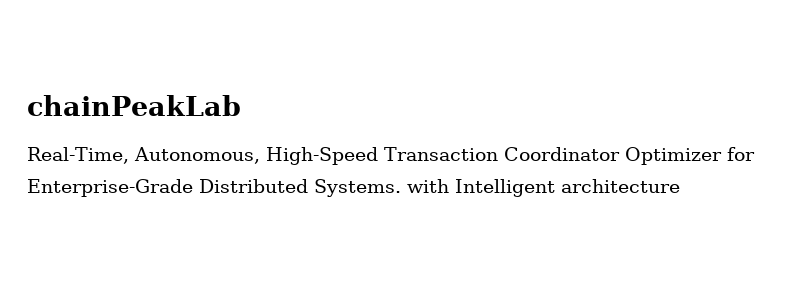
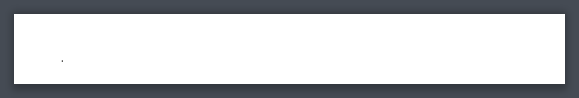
- chainPeakLab
- Real-Time, Autonomous, High-Speed Transaction Coordinator Optimizer for Enterprise-Grade Distributed Systems. with Intelligent architecture
+ .

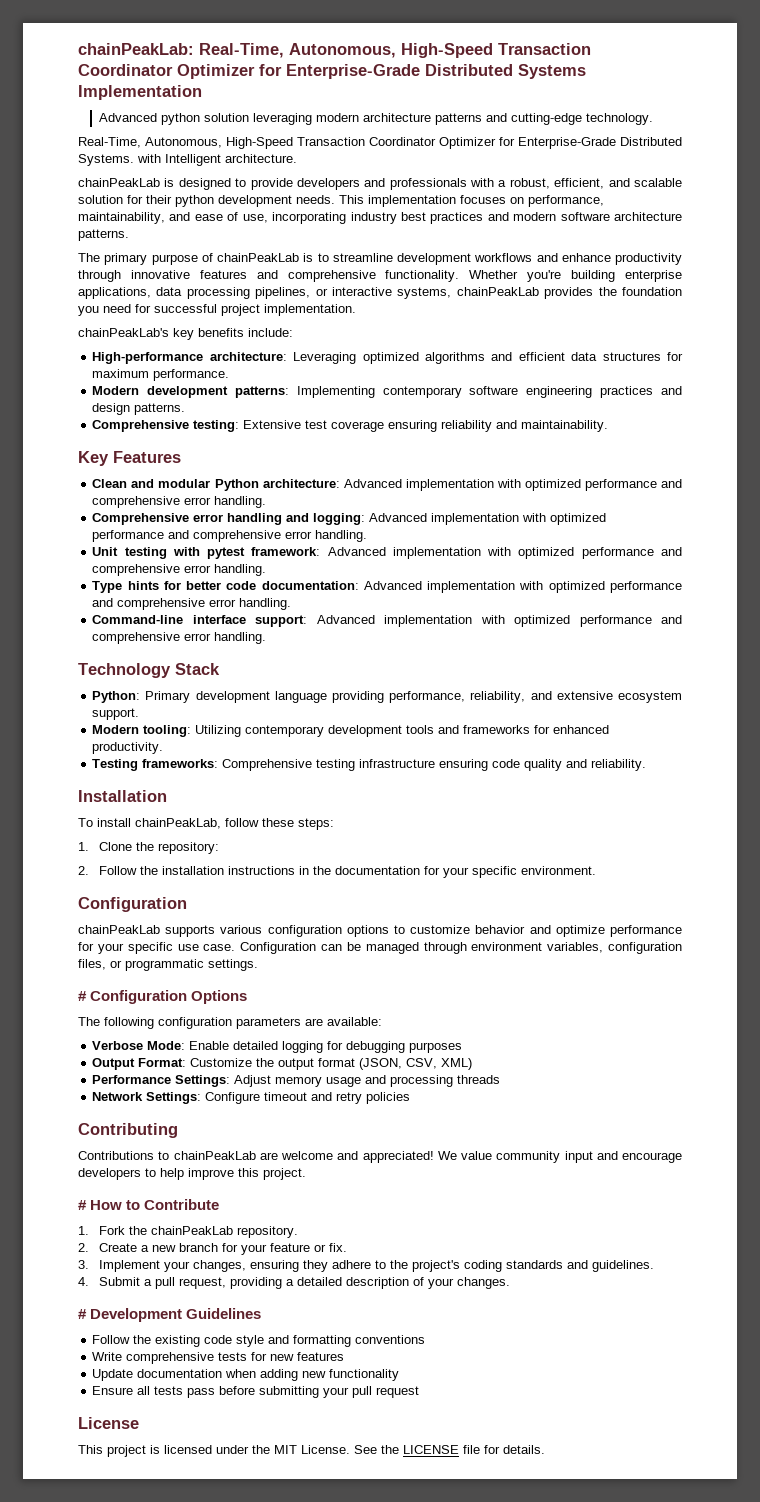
- .
+ chainPeakLab: Real-Time, Autonomous, High-Speed Transaction Coordinator Optimizer for Enterprise-Grade Distributed Systems Implementation
+ Advanced python solution leveraging modern architecture patterns and cutting-edge technology.
+ Real-Time, Autonomous, High-Speed Transaction Coordinator Optimizer for Enterprise-Grade Distributed Systems. with Intelligent architecture.
+ chainPeakLab is designed to provide developers and professionals with a robust, efficient, and scalable solution for their python development needs. This implementation focuses on performance, maintainability, and ease of use, incorporating industry best practices and modern software architecture patterns.
+ The primary purpose of chainPeakLab is to streamline development workflows and enhance productivity through innovative features and comprehensive functionality. Whether you're building enterprise applications, data processing pipelines, or interactive systems, chainPeakLab provides the foundation you need for successful project implementation.
+ chainPeakLab's key benefits include:
+ High-performance architecture: Leveraging optimized algorithms and efficient data structures for maximum performance.
+ Modern development patterns: Implementing contemporary software engineering practices and design patterns.
+ Comprehensive testing: Extensive test coverage ensuring reliability and maintainability.
+ Key Features
+ Clean and modular Python architecture: Advanced implementation with optimized performance and comprehensive error handling.
+ Comprehensive error handling and logging: Advanced implementation with optimized performance and comprehensive error handling.
+ Unit testing with pytest framework: Advanced implementation with optimized performance and comprehensive error handling.
+ Type hints for better code documentation: Advanced implementation with optimized performance and comprehensive error handling.
+ Command-line interface support: Advanced implementation with optimized performance and comprehensive error handling.
+ Technology Stack
+ Python: Primary development language providing performance, reliability, and extensive ecosystem support.
+ Modern tooling: Utilizing contemporary development tools and frameworks for enhanced productivity.
+ Testing frameworks: Comprehensive testing infrastructure ensuring code quality and reliability.
+ Installation
+ To install chainPeakLab, follow these steps:
+ 1. Clone the repository:
+ 2. Follow the installation instructions in the documentation for your specific environment.
+ Configuration
+ chainPeakLab supports various configuration options to customize behavior and optimize performance for your specific use case. Configuration can be managed through environment variables, configuration files, or programmatic settings.
+ # Configuration Options
+ The following configuration parameters are available:
+ Verbose Mode: Enable detailed logging for debugging purposes
+ Output Format: Customize the output format (JSON, CSV, XML)
+ Performance Settings: Adjust memory usage and processing threads
+ Network Settings: Configure timeout and retry policies
+ Contributing
+ Contributions to chainPeakLab are welcome and appreciated! We value community input and encourage developers to help improve this project.
+ # How to Contribute
+ 1. Fork the chainPeakLab repository.
+ 2. Create a new branch for your feature or fix.
+ 3. Implement your changes, ensuring they adhere to the project's coding standards and guidelines.
+ 4. Submit a pull request, providing a detailed description of your changes.
+ # Development Guidelines
+ Follow the existing code style and formatting conventions
+ Write comprehensive tests for new features
+ Update documentation when adding new functionality
+ Ensure all tests pass before submitting your pull request
+ License
+ This project is licensed under the MIT License. See the LICENSE file for details.

